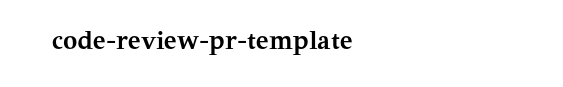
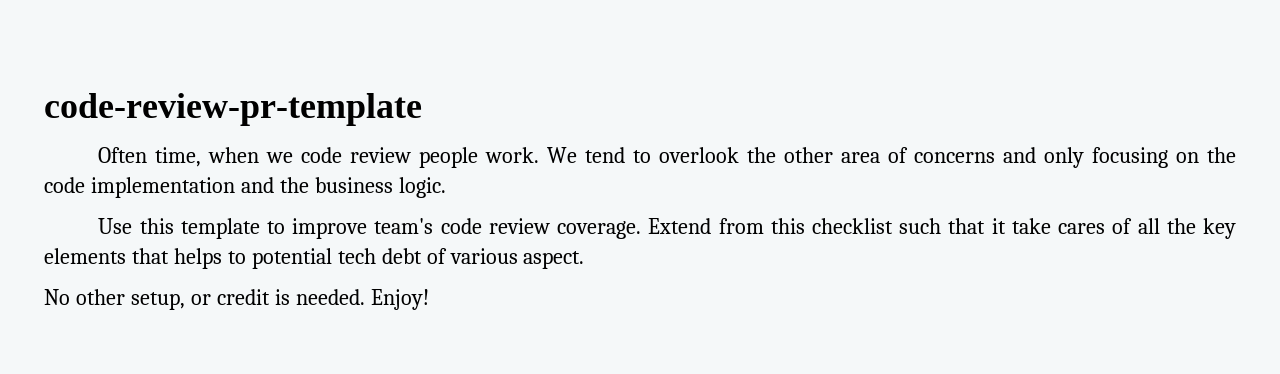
+ Often time, when we code review people work. We tend to overlook the other area of concerns and only focusing on the code implementation and the business logic.
+ Use this template to improve team's code review coverage. Extend from this checklist such that it take cares of all the key elements that helps to potential tech debt of various aspect.
+ No other setup, or credit is needed. Enjoy!

